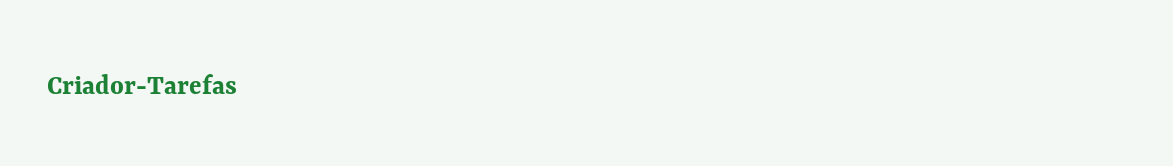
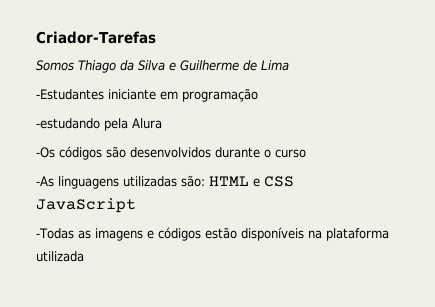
+ Somos Thiago da Silva e Guilherme de Lima
+ -Estudantes iniciante em programação
+ -estudando pela Alura
+ -Os códigos são desenvolvidos durante o curso
+ -As linguagens utilizadas são: HTML e CSS JavaScript
+ -Todas as imagens e códigos estão disponíveis na plataforma utilizada

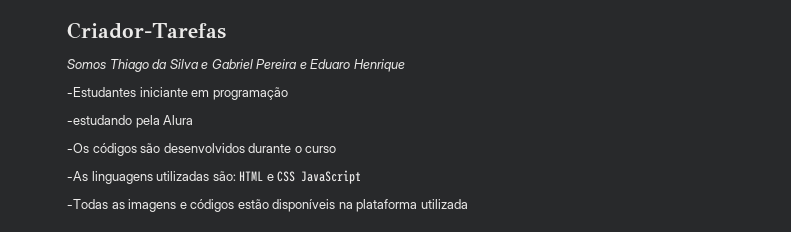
- Somos Thiago da Silva e Guilherme de Lima
+ Somos Thiago da Silva e Gabriel Pereira e Eduaro Henrique

